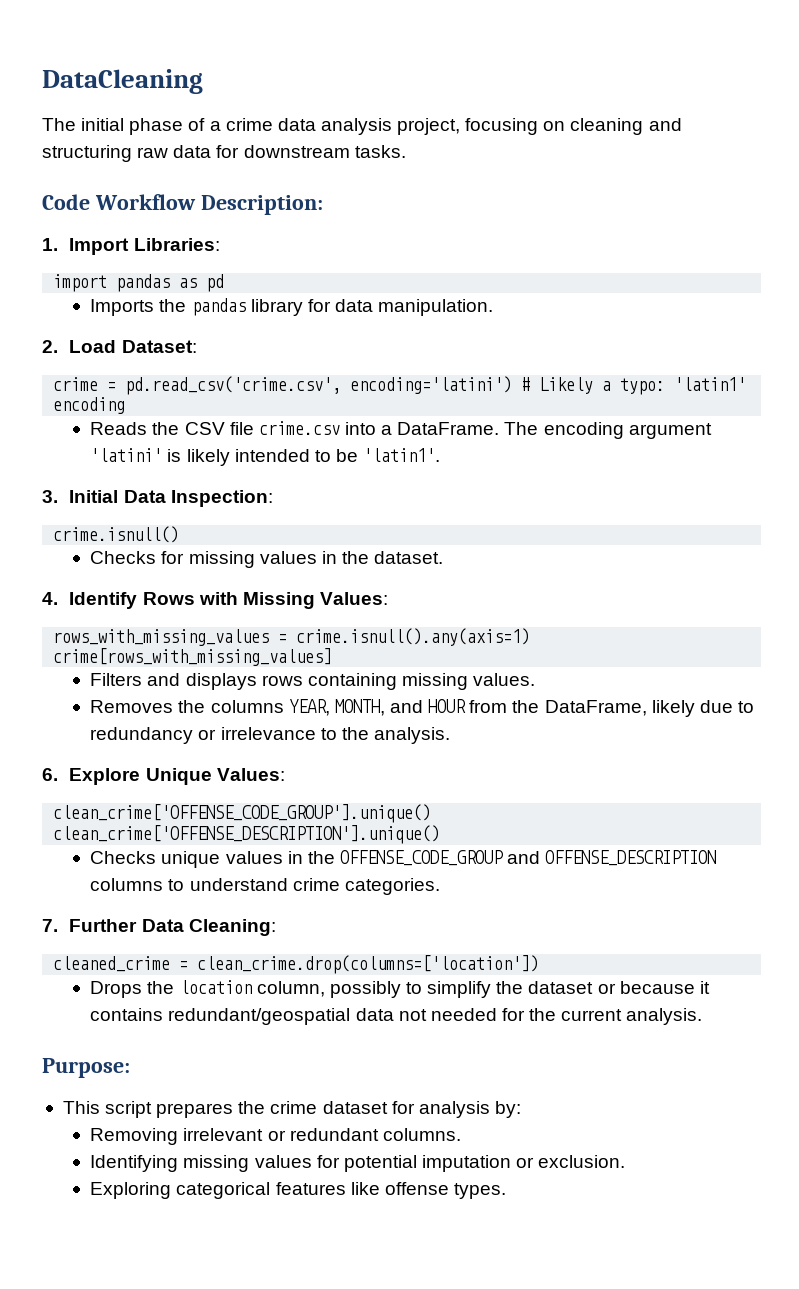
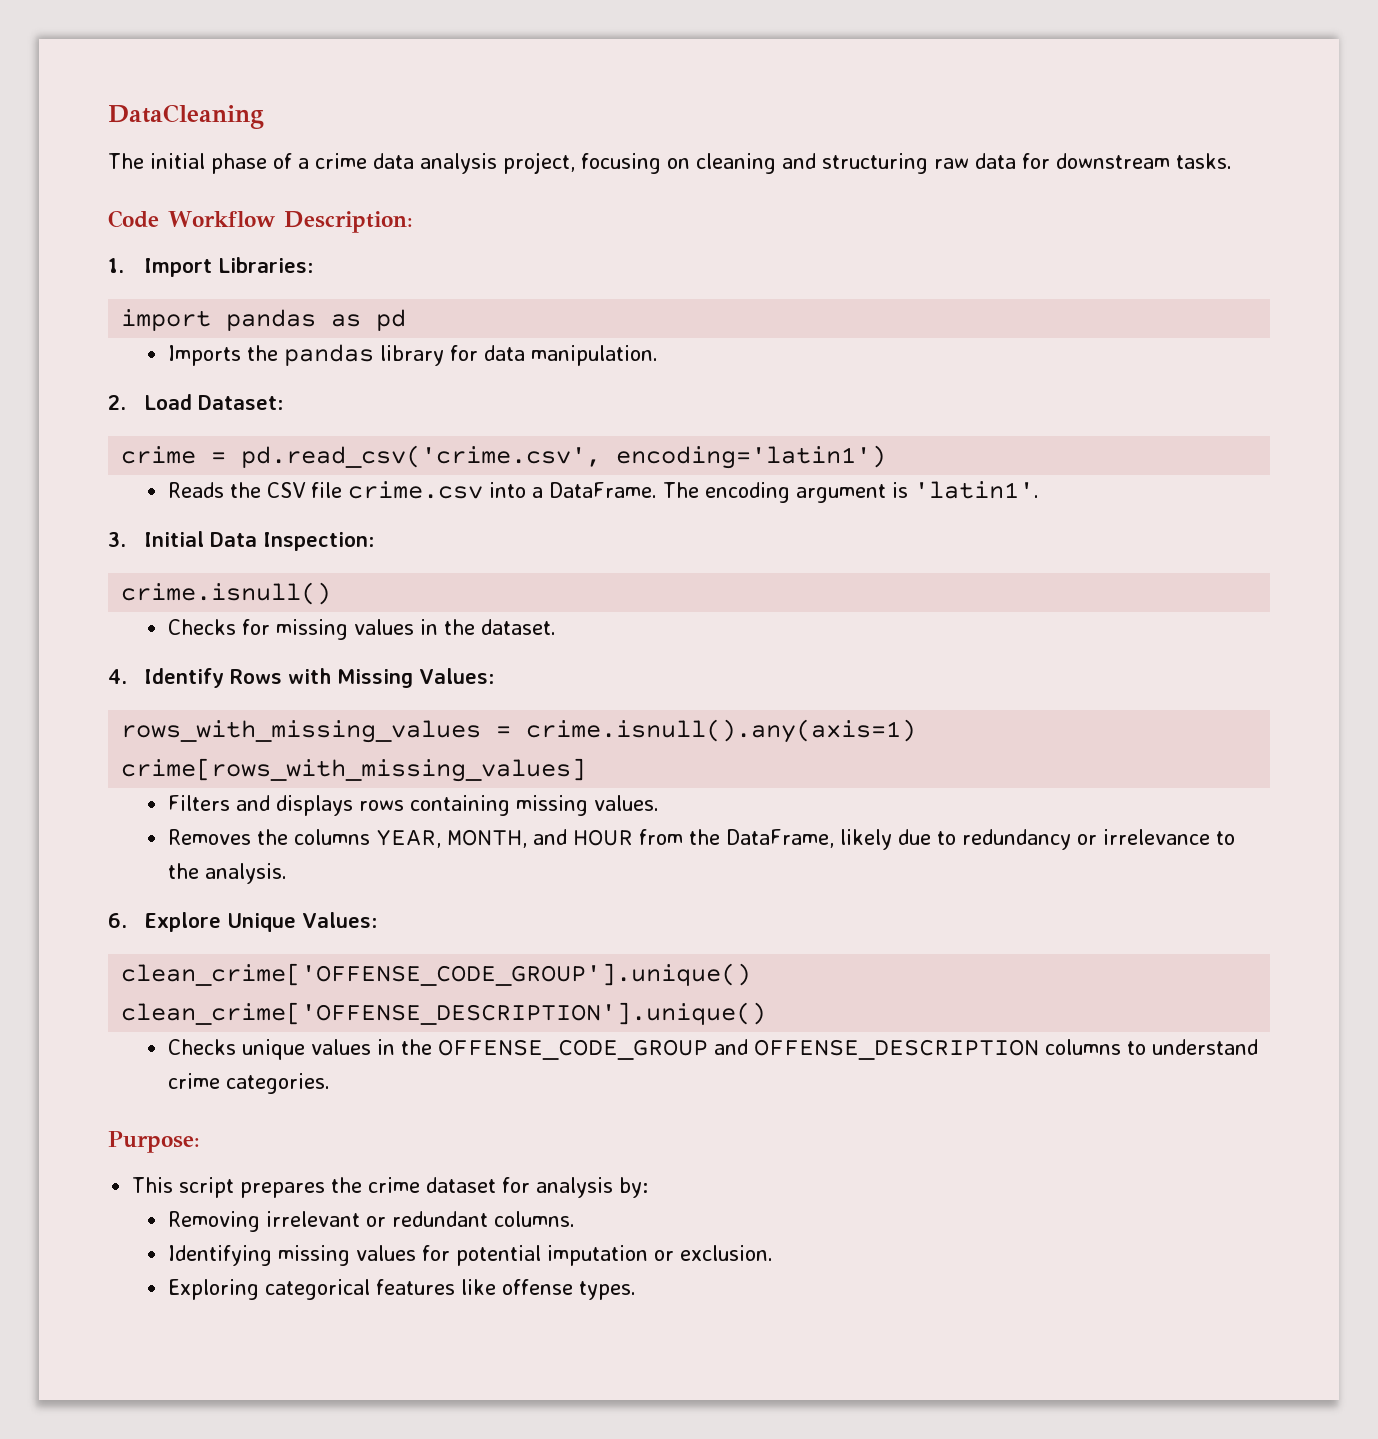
- crime = pd.read_csv('crime.csv', encoding='latini') # Likely a typo: 'latin1' encoding
+ crime = pd.read_csv('crime.csv', encoding='latin1')
- The encoding argument 'latini' is likely intended to be 'latin1'.
+ The encoding argument is 'latin1'.
- 7. Further Data Cleaning:
- cleaned_crime = clean_crime.drop(columns=['location'])
- Drops the location column, possibly to simplify the dataset or because it contains redundant/geospatial data not needed for the current analysis.

